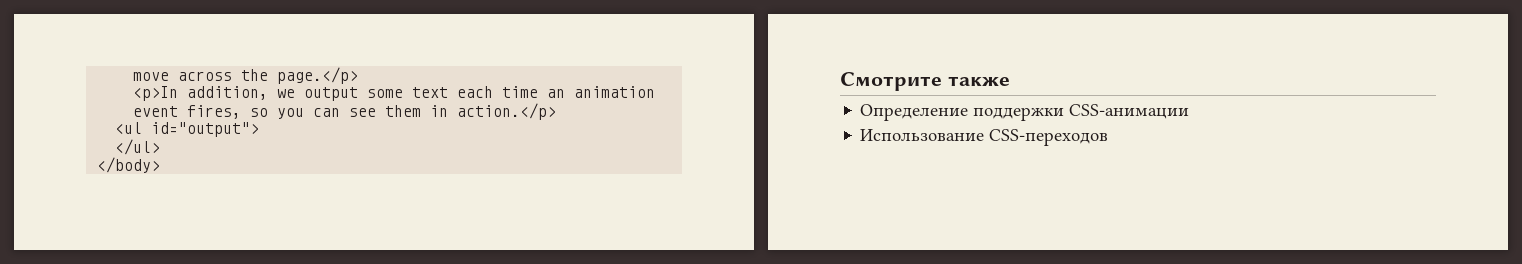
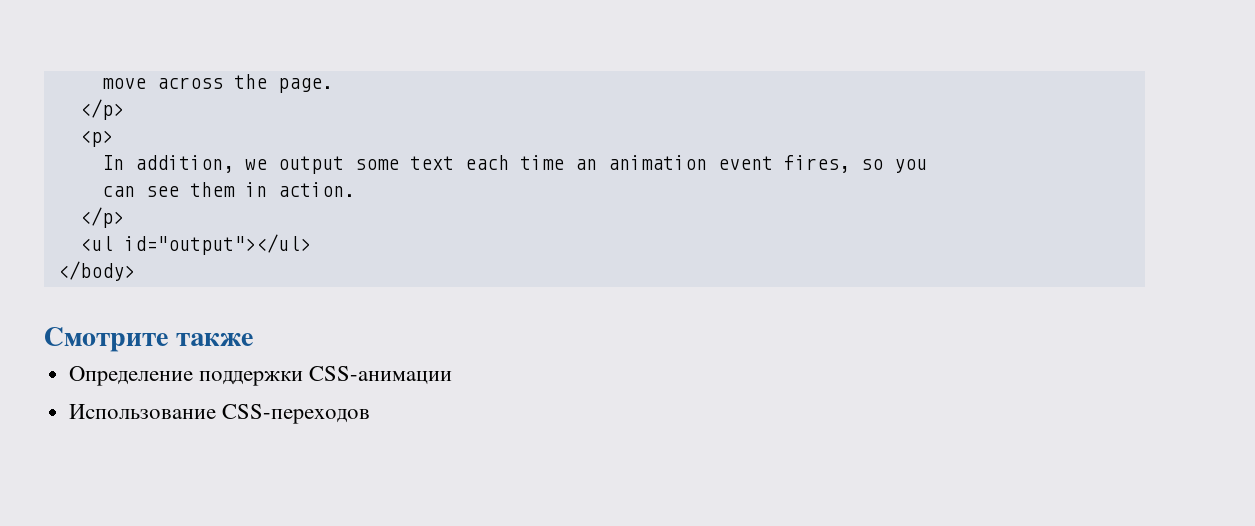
- move across the page.</p>
- <p>In addition, we output some text each time an animation event fires, so you can see them in action.</p>
+ move across the page.
+ </p>
+ <p>
+ In addition, we output some text each time an animation event fires, so you
+ can see them in action.
+ </p>
- <ul id="output">
- </ul>
+ <ul id="output"></ul>

